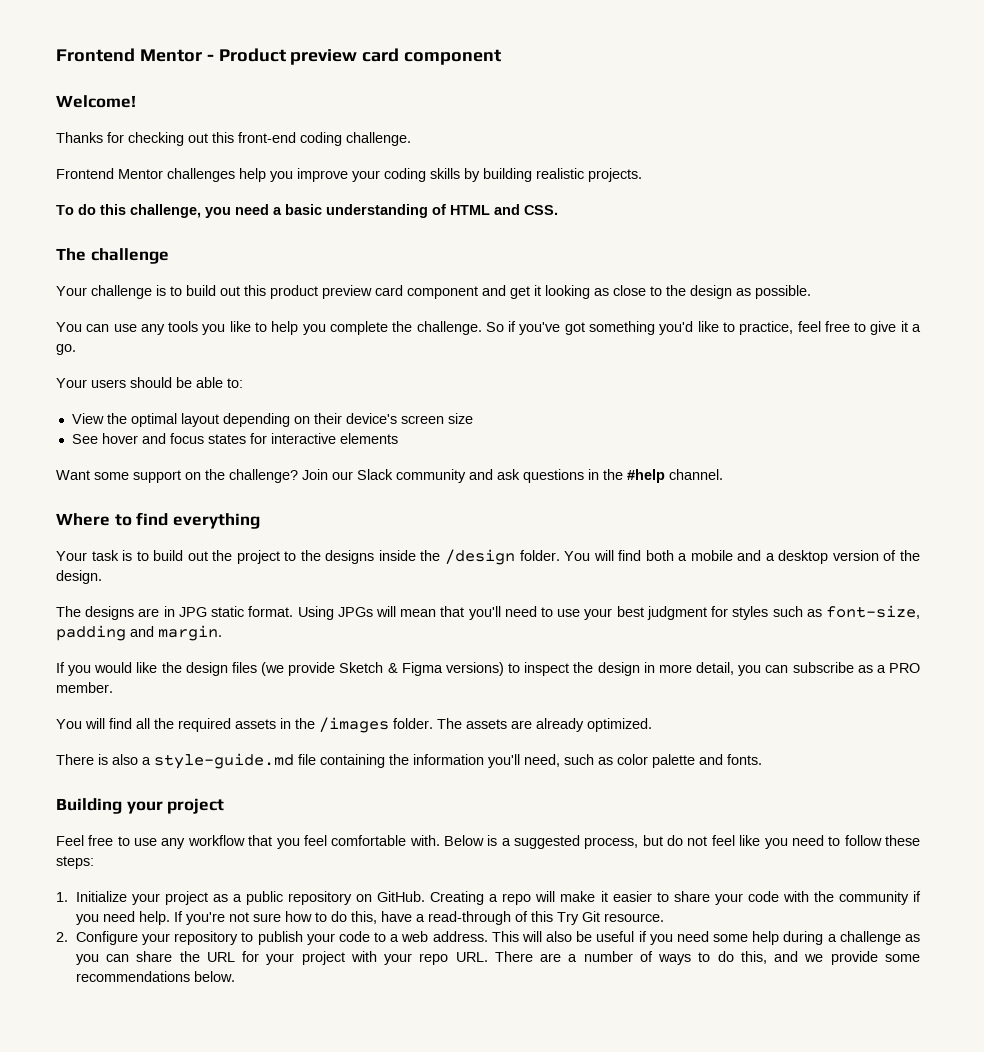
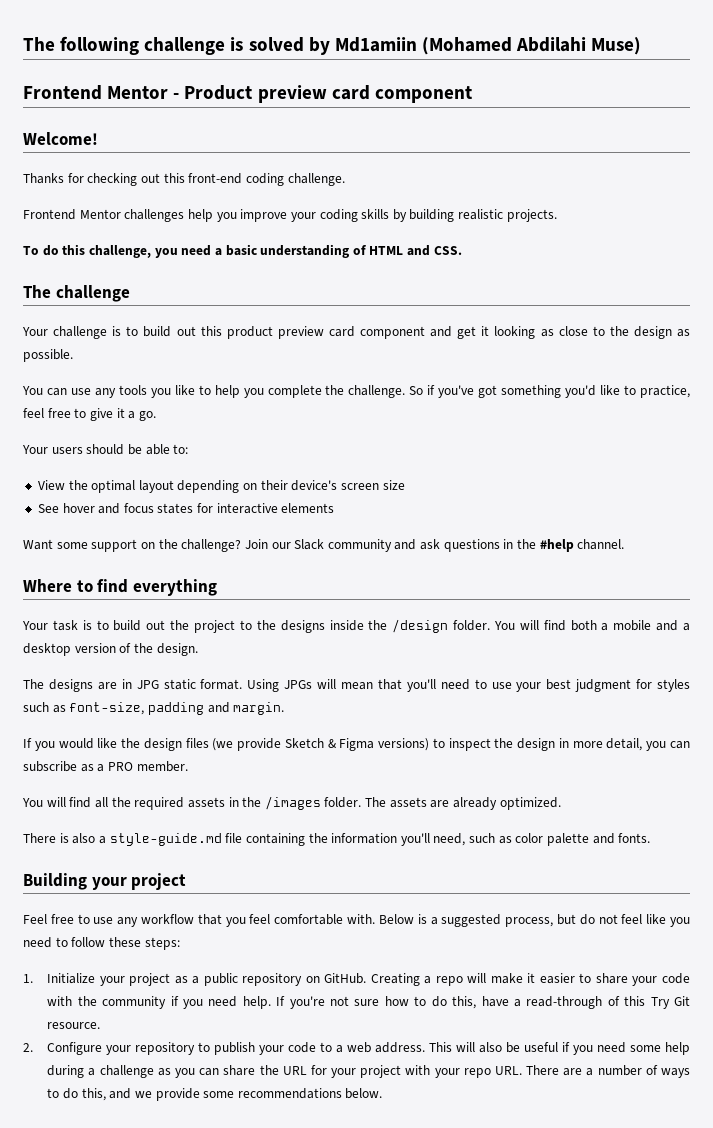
+ The following challenge is solved by Md1amiin (Mohamed Abdilahi Muse)

